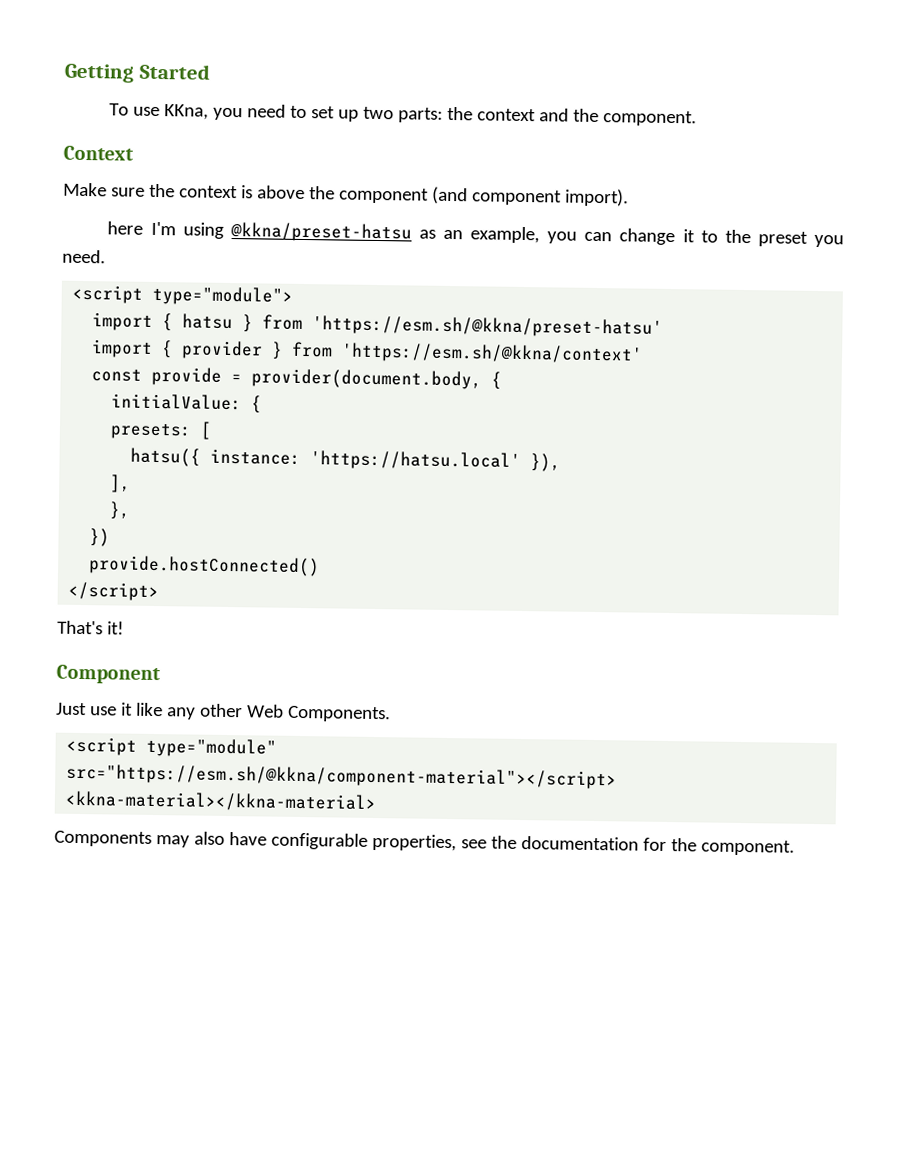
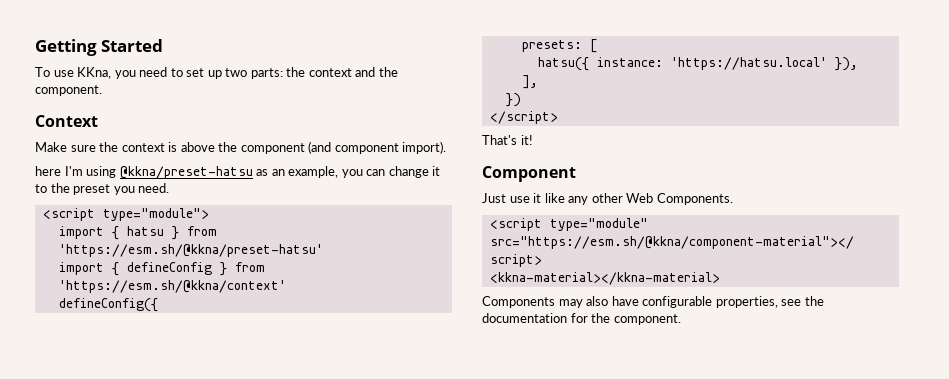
- import { provider } from 'https://esm.sh/@kkna/context'
+ import { defineConfig } from 'https://esm.sh/@kkna/context'
- const provide = provider(document.body, {
- initialValue: {
+ defineConfig({
- },
- provide.hostConnected()

